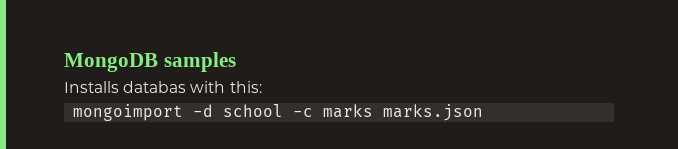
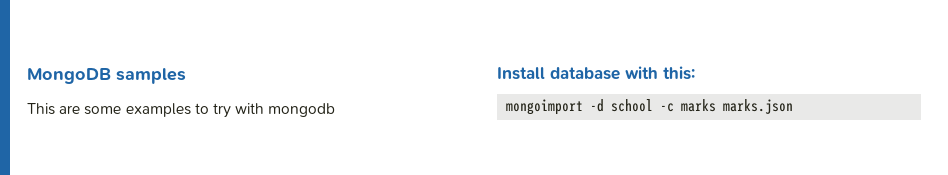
- Installs databas with this:
+ This are some examples to try with mongodb
+ Install database with this:

